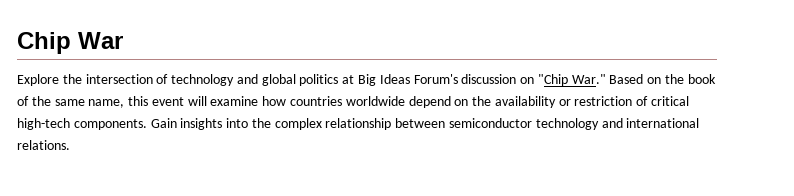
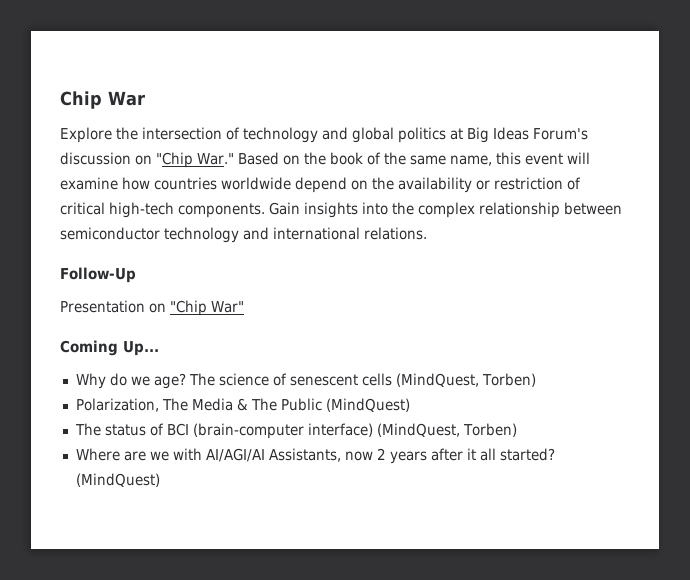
+ Follow-Up
+ Presentation on "Chip War"
+ Coming Up...
+ Why do we age? The science of senescent cells (MindQuest, Torben)
+ Polarization, The Media & The Public (MindQuest)
+ The status of BCI (brain-computer interface) (MindQuest, Torben)
+ Where are we with AI/AGI/AI Assistants, now 2 years after it all started? (MindQuest)

